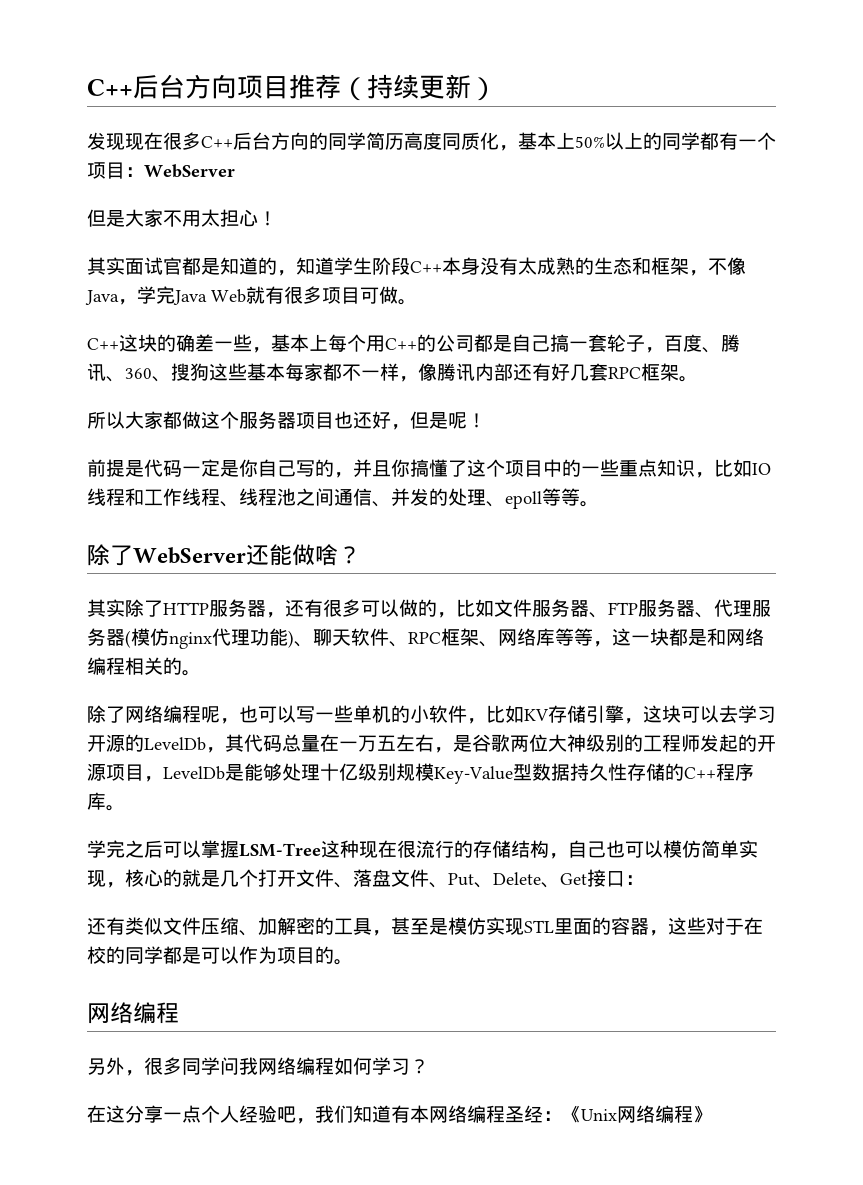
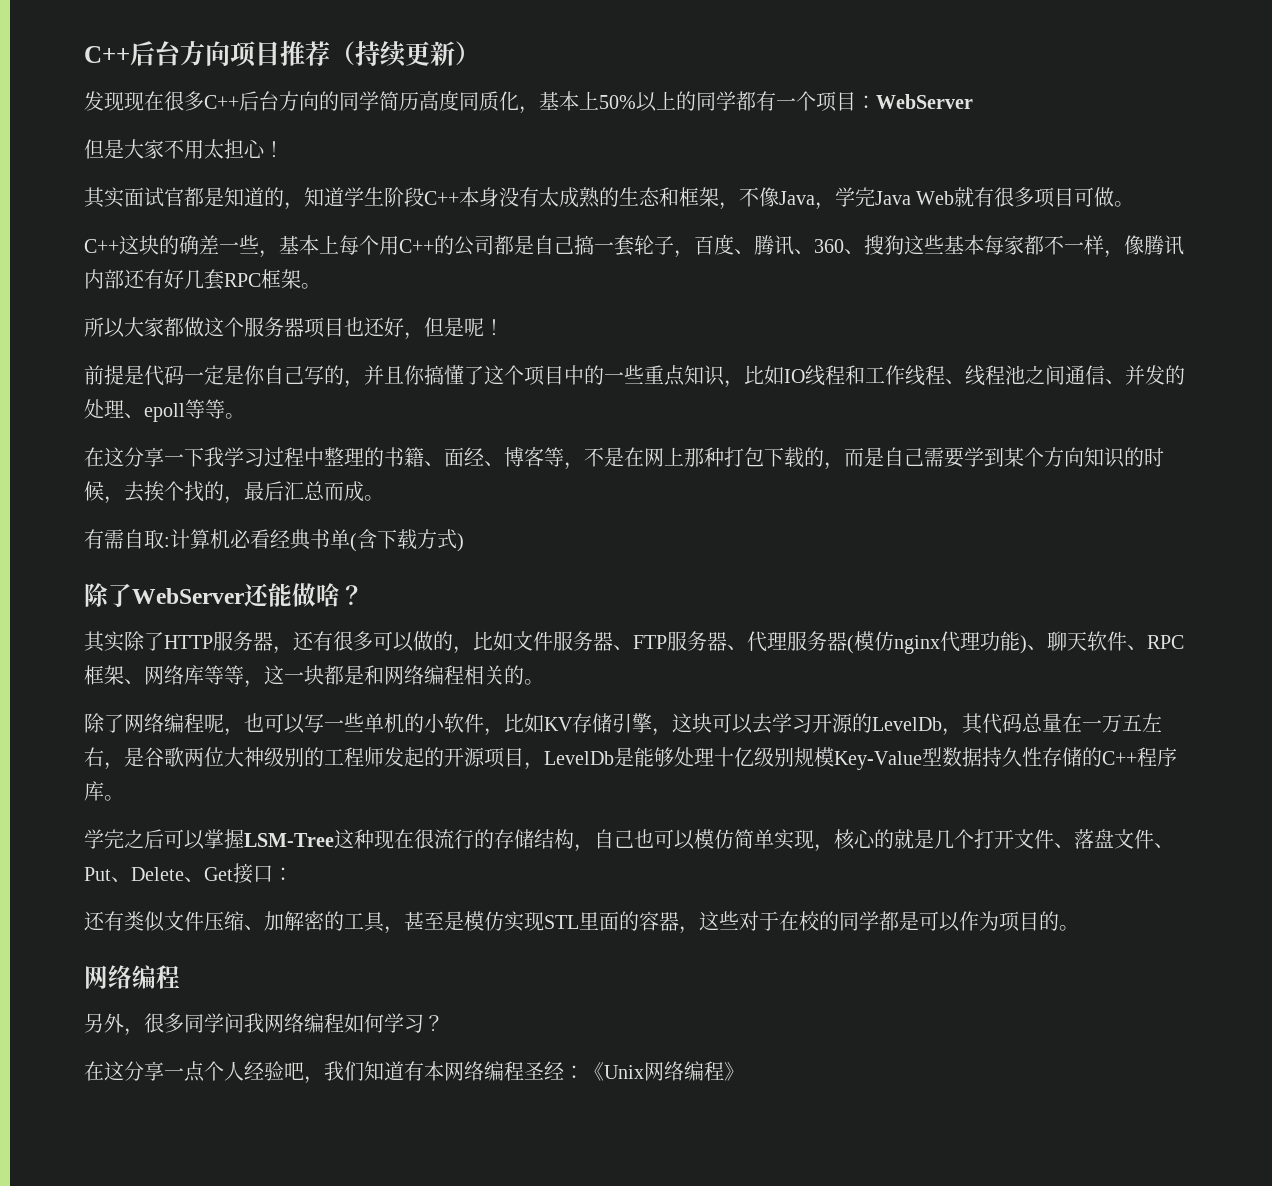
+ 在这分享一下我学习过程中整理的书籍、面经、博客等，不是在网上那种打包下载的，而是自己需要学到某个方向知识的时候，去挨个找的，最后汇总而成。
+ 有需自取:计算机必看经典书单(含下载方式)

